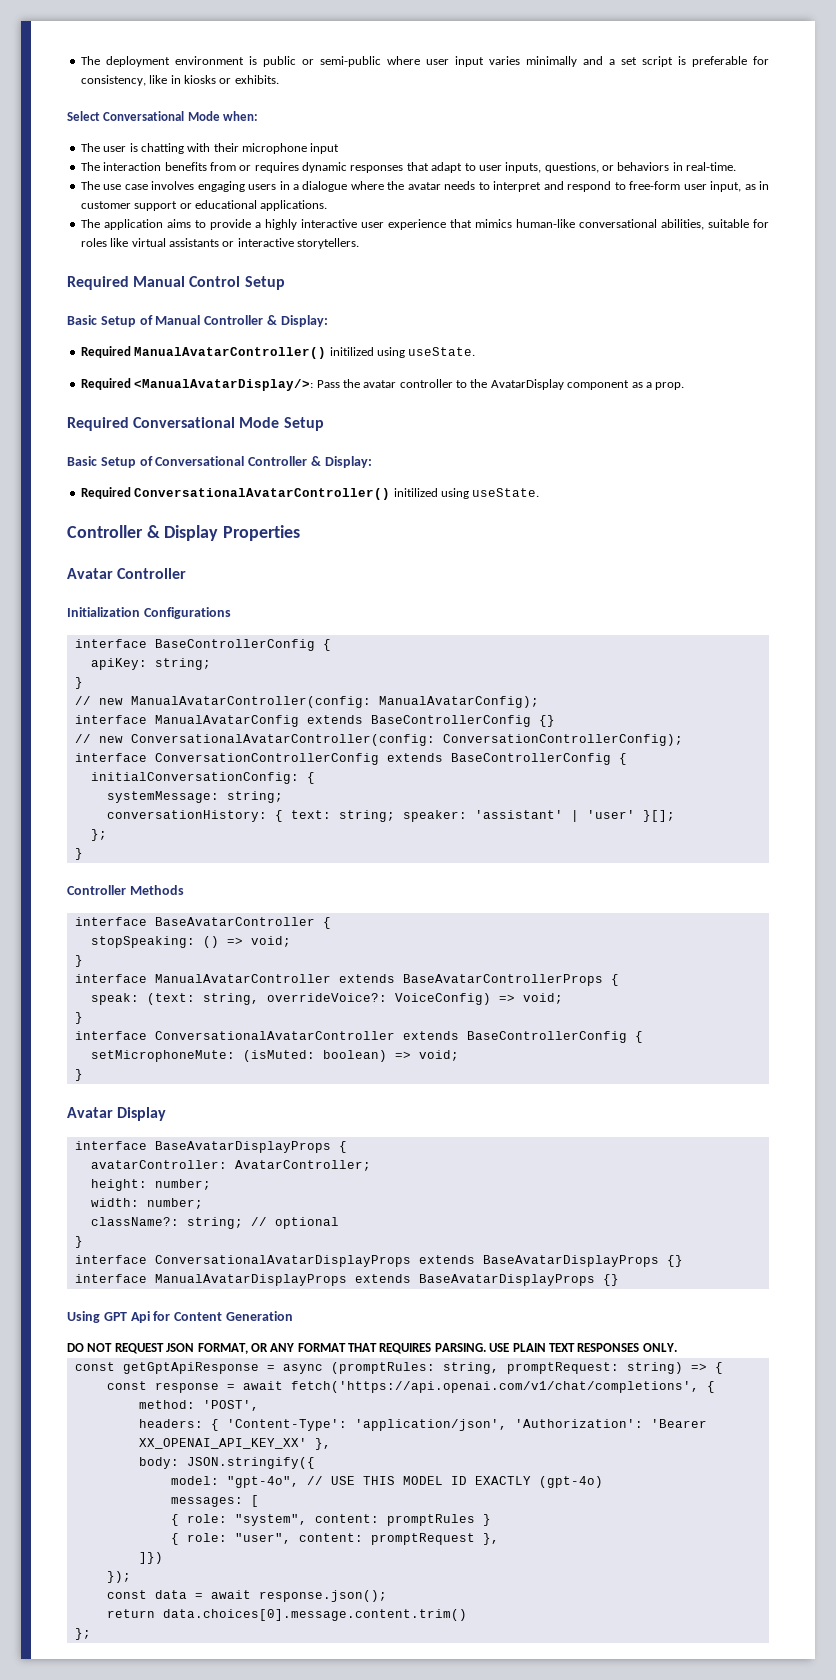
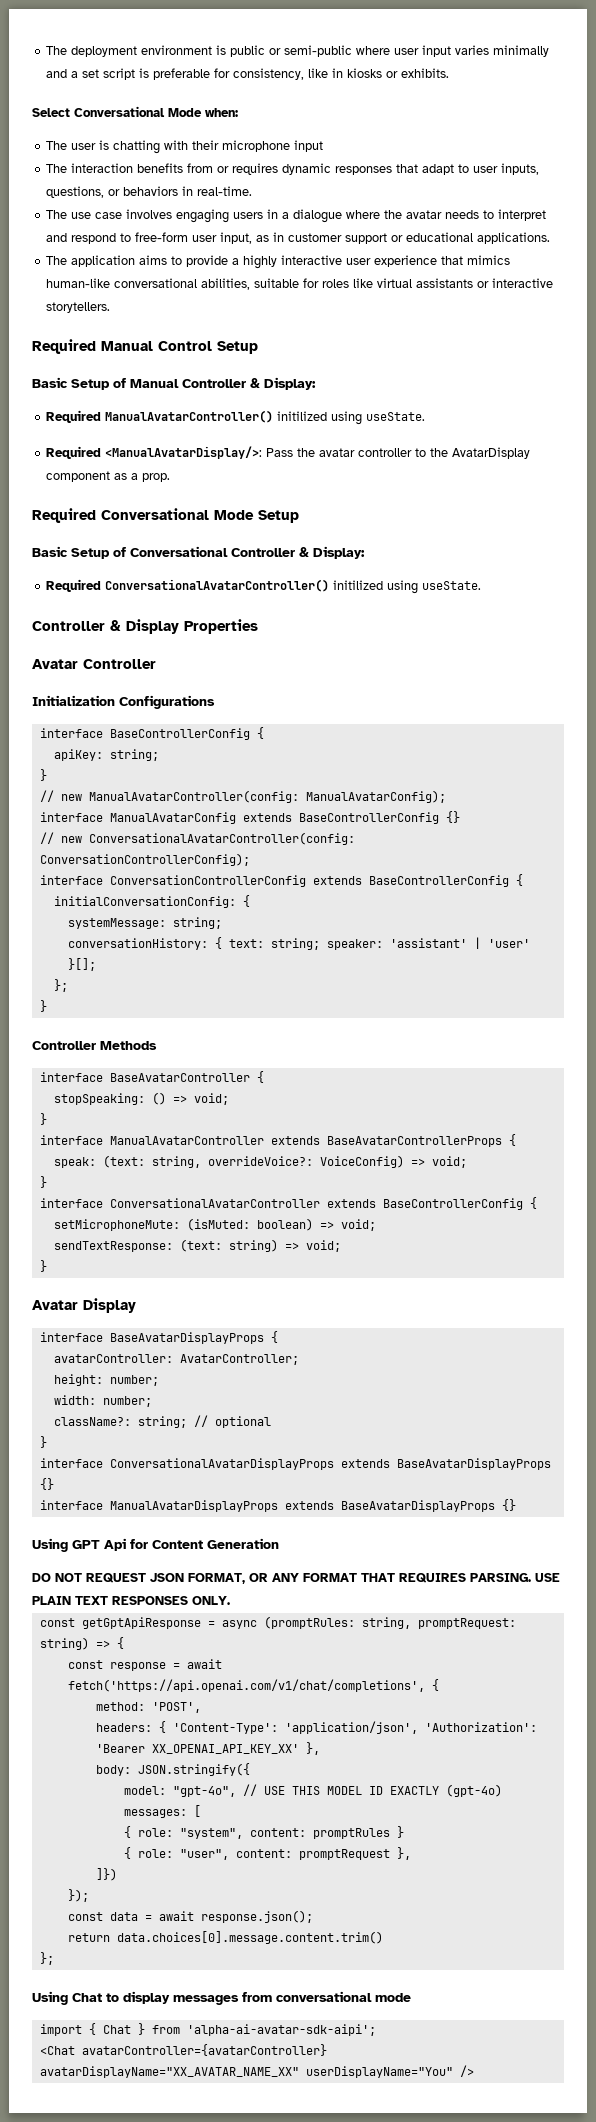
+ sendTextResponse: (text: string) => void;
+ Using Chat to display messages from conversational mode
+ import { Chat } from 'alpha-ai-avatar-sdk-aipi';
+ <Chat avatarController={avatarController} avatarDisplayName="XX_AVATAR_NAME_XX" userDisplayName="You" />

